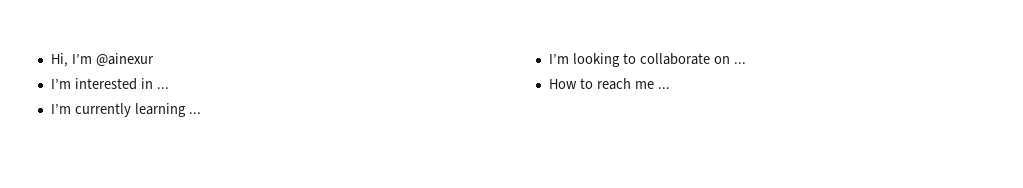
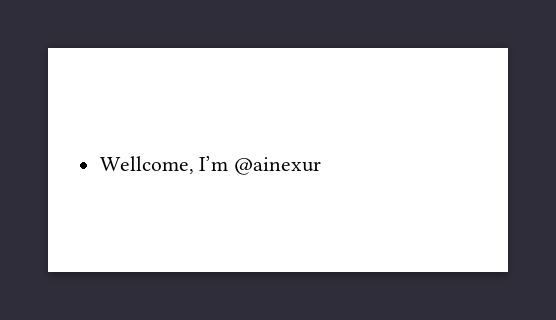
- Hi, I’m @ainexur
+ Wellcome, I’m @ainexur
- I’m interested in ...
- I’m currently learning ...
- I’m looking to collaborate on ...
- How to reach me ...

